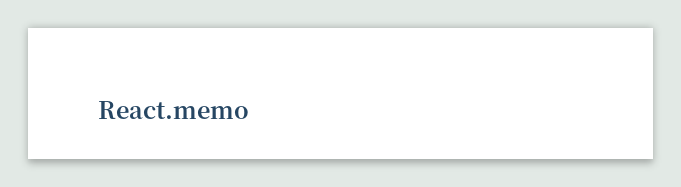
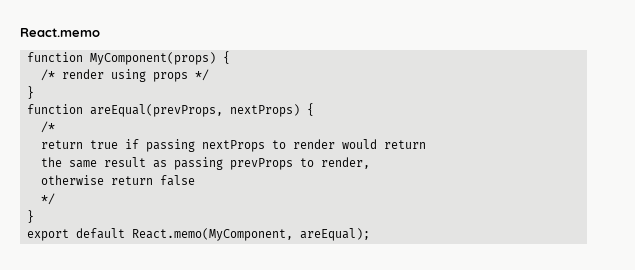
+ function MyComponent(props) {
+ /* render using props */
+ }
+ function areEqual(prevProps, nextProps) {
+ /*
+ return true if passing nextProps to render would return
+ the same result as passing prevProps to render,
+ otherwise return false
+ */
+ }
+ export default React.memo(MyComponent, areEqual);

